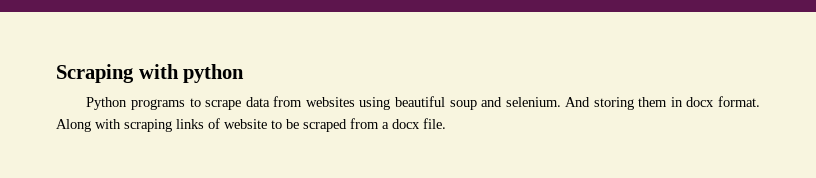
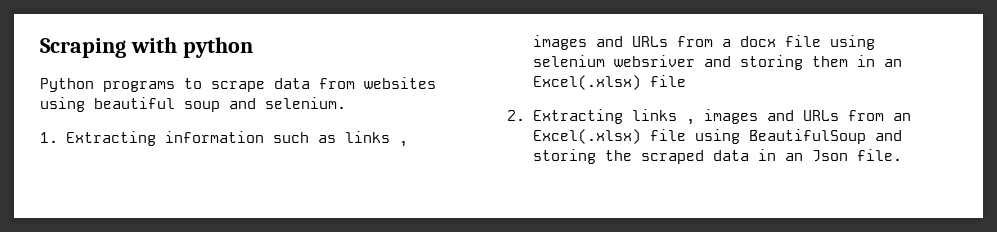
- Python programs to scrape data from websites using beautiful soup and selenium. And storing them in docx format. Along with scraping links of website to be scraped from a docx file.
+ Python programs to scrape data from websites using beautiful soup and selenium.
+ 1. Extracting information such as links , images and URLs from a docx file using selenium websriver and storing them in an Excel(.xlsx) file
+ 2. Extracting links , images and URLs from an Excel(.xlsx) file using BeautifulSoup and storing the scraped data in an Json file.

